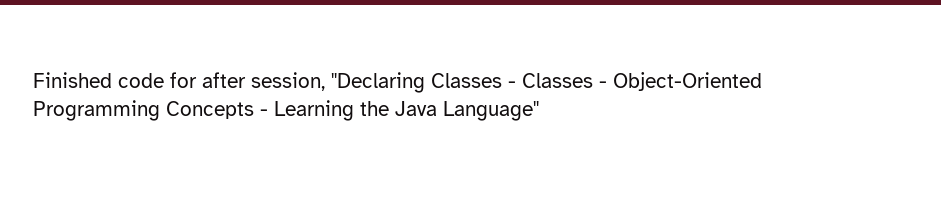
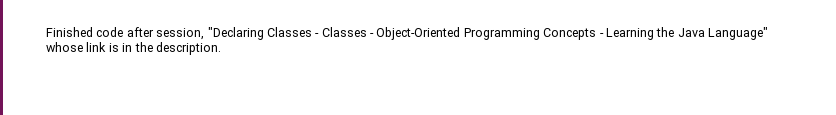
- Finished code for after session, "Declaring Classes - Classes - Object-Oriented Programming Concepts - Learning the Java Language"
+ Finished code after session, "Declaring Classes - Classes - Object-Oriented Programming Concepts - Learning the Java Language" whose link is in the description.

